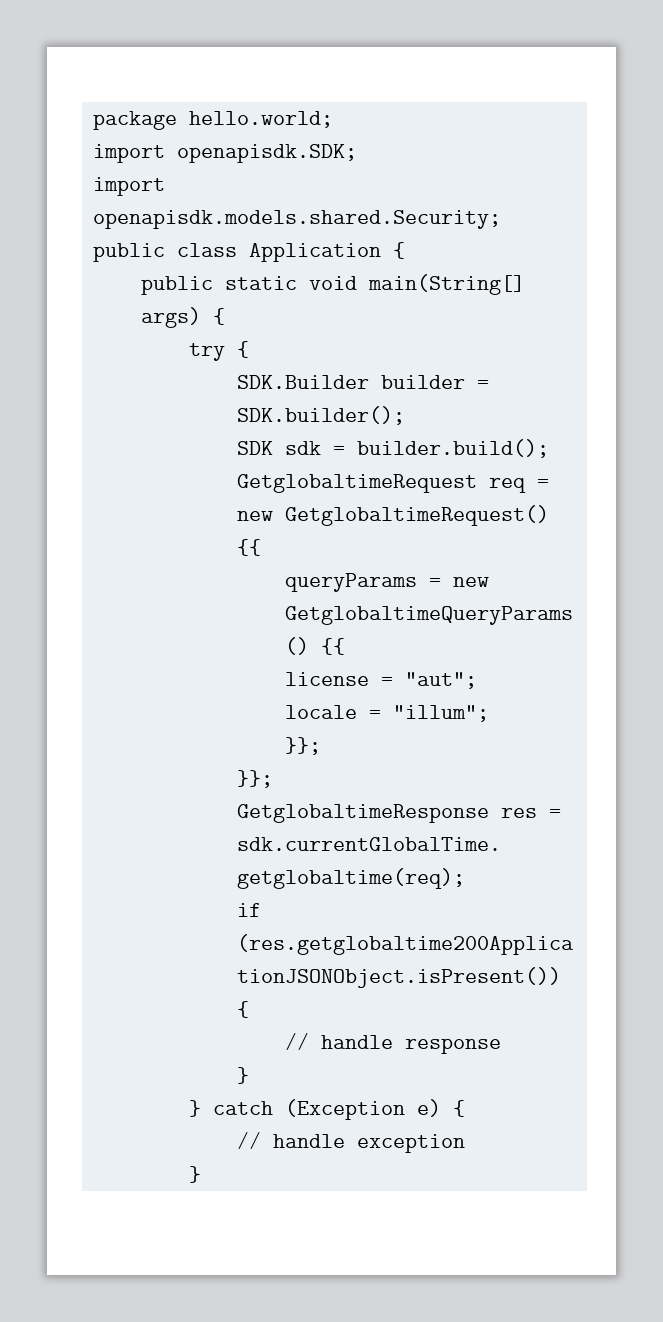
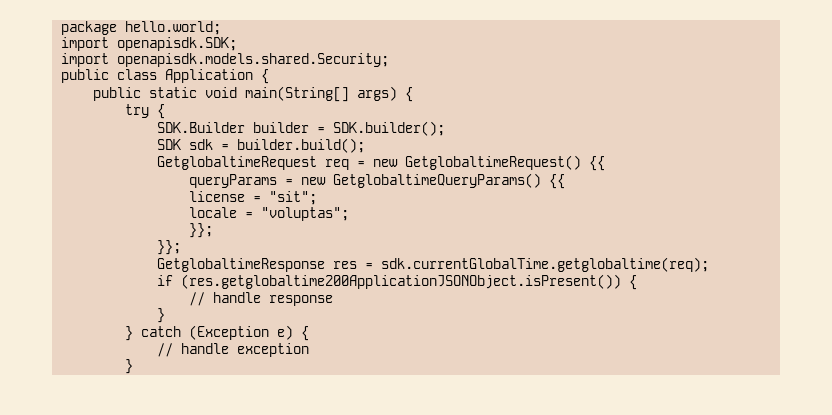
- license = "aut";
+ license = "sit";
- locale = "illum";
+ locale = "voluptas";

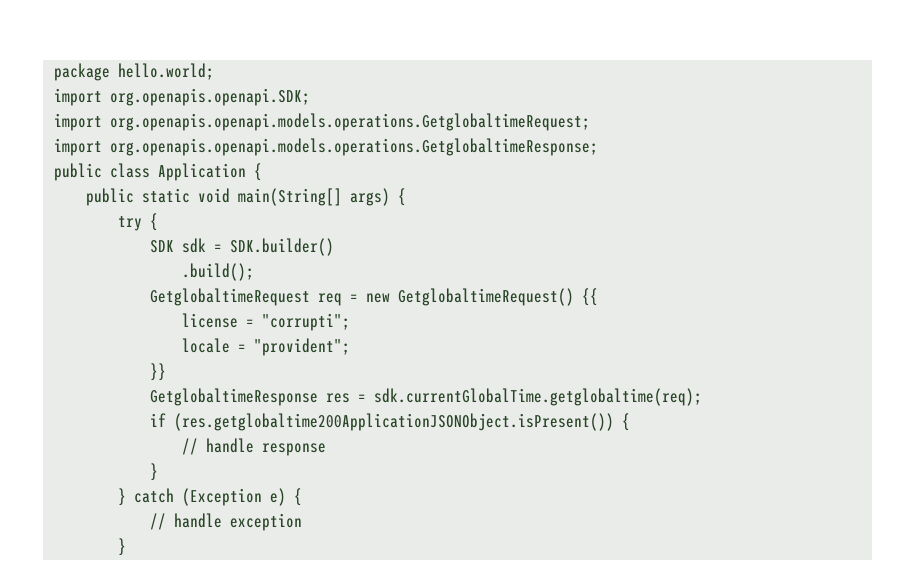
- import openapisdk.SDK;
- import openapisdk.models.shared.Security;
+ import org.openapis.openapi.SDK;
+ import org.openapis.openapi.models.operations.GetglobaltimeRequest;
+ import org.openapis.openapi.models.operations.GetglobaltimeResponse;
- SDK.Builder builder = SDK.builder();
- SDK sdk = builder.build();
+ SDK sdk = SDK.builder()
+ .build();
- queryParams = new GetglobaltimeQueryParams() {{
- license = "sit";
+ license = "corrupti";
- locale = "voluptas";
- }};
- }};
+ locale = "provident";
+ }}

